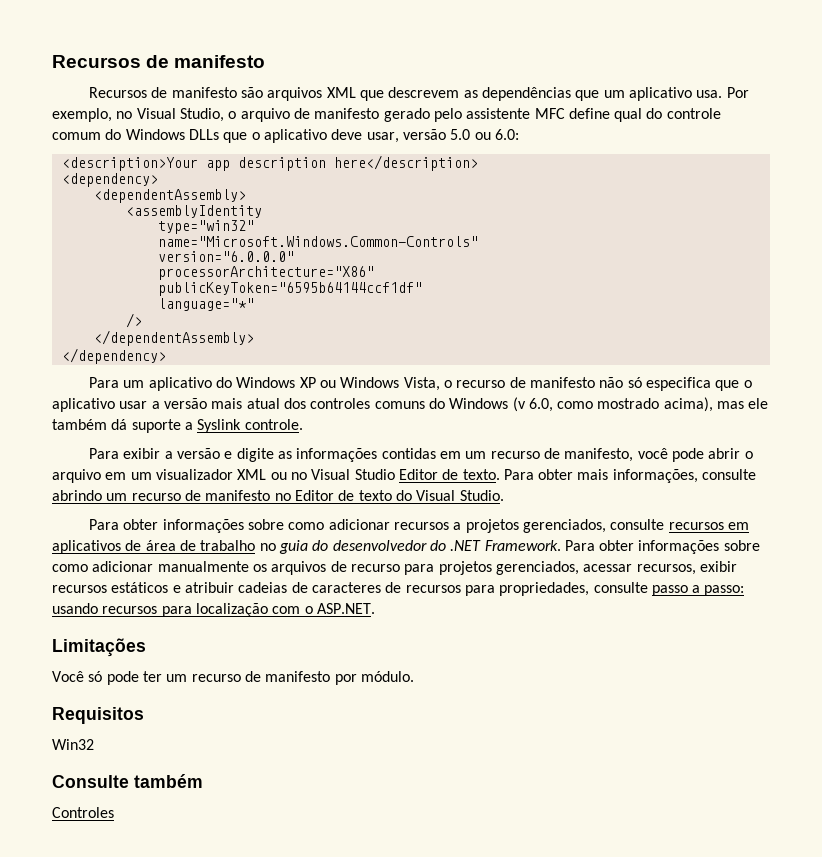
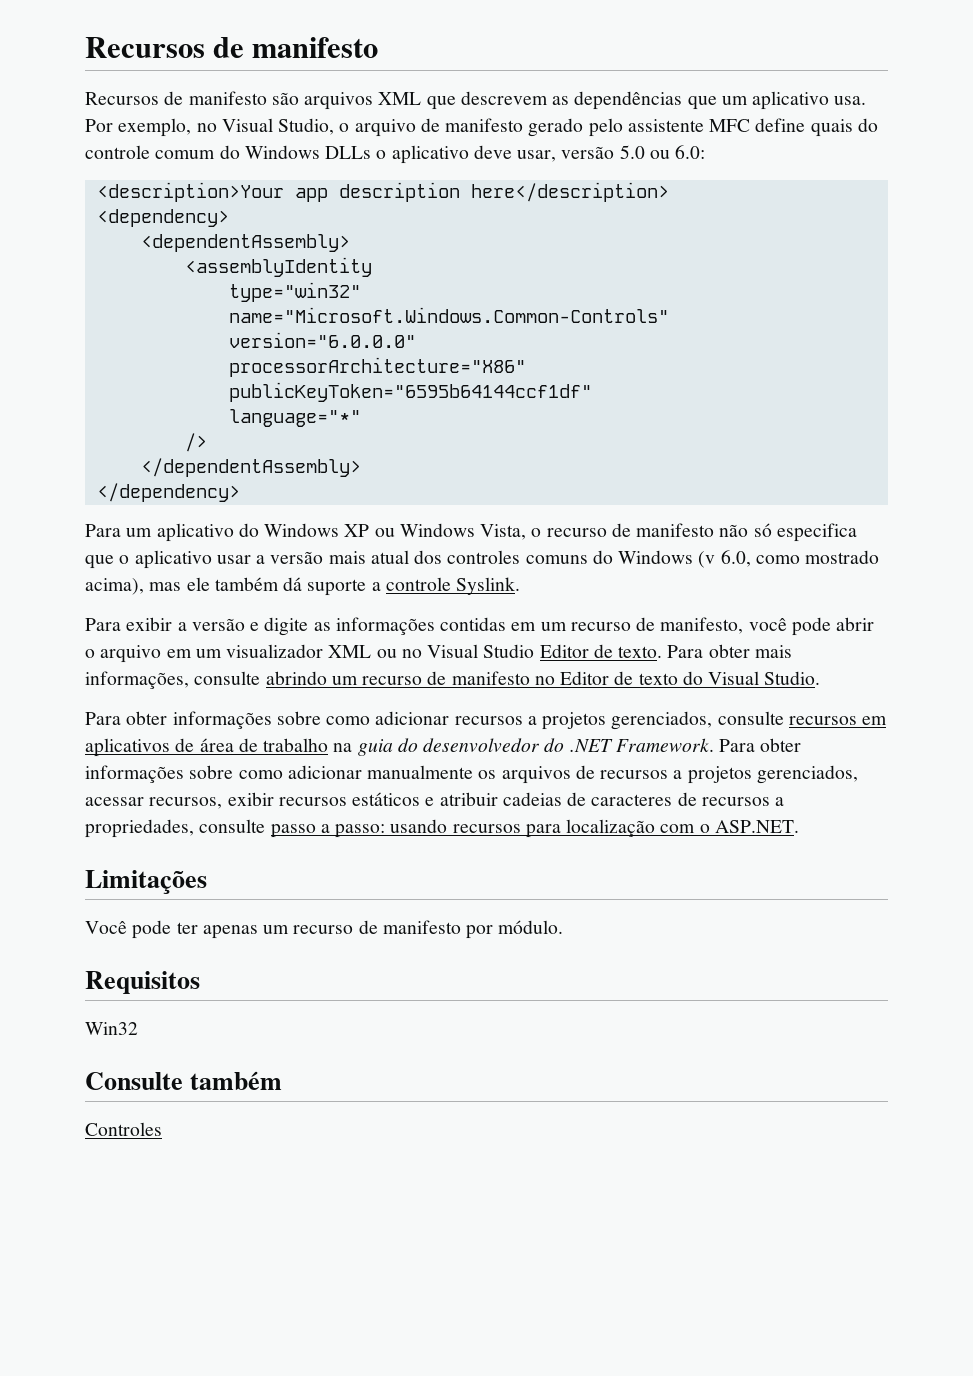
- Por exemplo, no Visual Studio, o arquivo de manifesto gerado pelo assistente MFC define qual do controle comum do Windows DLLs que o aplicativo deve usar, versão 5.0 ou 6.0:
+ Por exemplo, no Visual Studio, o arquivo de manifesto gerado pelo assistente MFC define quais do controle comum do Windows DLLs o aplicativo deve usar, versão 5.0 ou 6.0:
- Para um aplicativo do Windows XP ou Windows Vista, o recurso de manifesto não só especifica que o aplicativo usar a versão mais atual dos controles comuns do Windows (v 6.0, como mostrado acima), mas ele também dá suporte a Syslink controle.
+ Para um aplicativo do Windows XP ou Windows Vista, o recurso de manifesto não só especifica que o aplicativo usar a versão mais atual dos controles comuns do Windows (v 6.0, como mostrado acima), mas ele também dá suporte a controle Syslink.
- Para obter informações sobre como adicionar recursos a projetos gerenciados, consulte recursos em aplicativos de área de trabalho no guia do desenvolvedor do .NET Framework.
+ Para obter informações sobre como adicionar recursos a projetos gerenciados, consulte recursos em aplicativos de área de trabalho na guia do desenvolvedor do .NET Framework.
- Para obter informações sobre como adicionar manualmente os arquivos de recurso para projetos gerenciados, acessar recursos, exibir recursos estáticos e atribuir cadeias de caracteres de recursos para propriedades, consulte passo a passo: usando recursos para localização com o ASP.NET.
+ Para obter informações sobre como adicionar manualmente os arquivos de recursos a projetos gerenciados, acessar recursos, exibir recursos estáticos e atribuir cadeias de caracteres de recursos a propriedades, consulte passo a passo: usando recursos para localização com o ASP.NET.
- Você só pode ter um recurso de manifesto por módulo.
+ Você pode ter apenas um recurso de manifesto por módulo.

